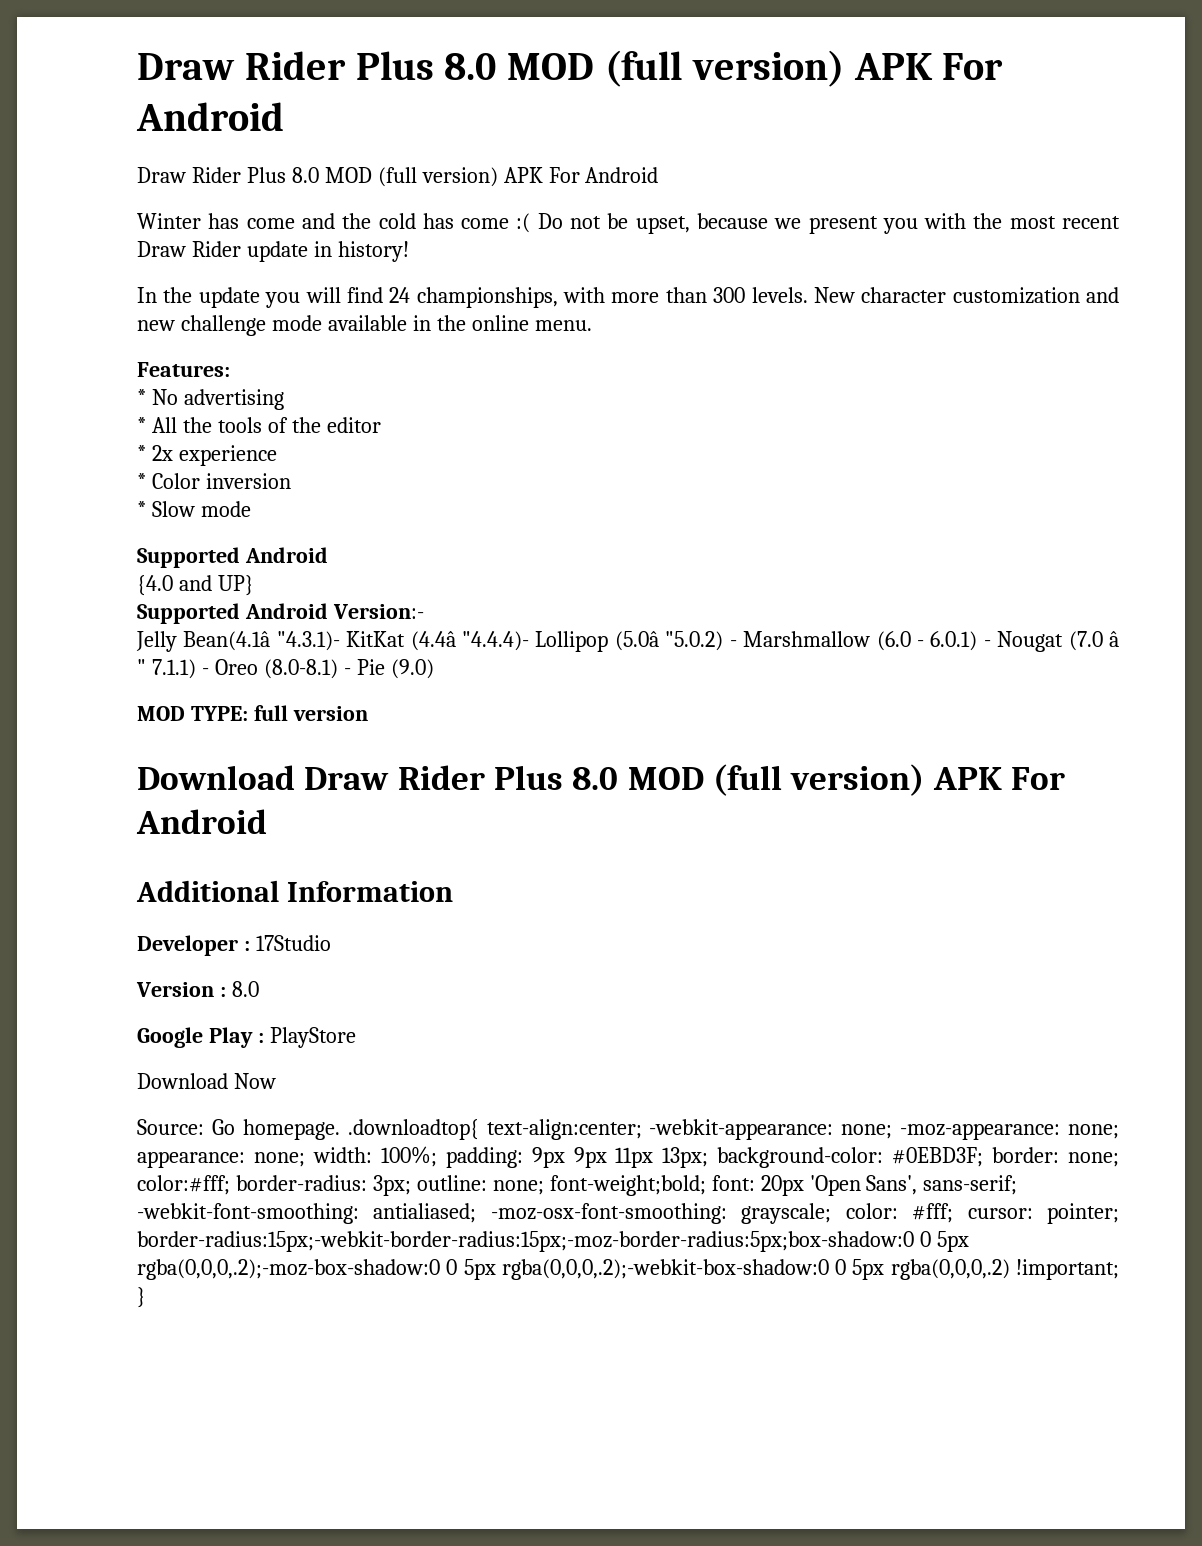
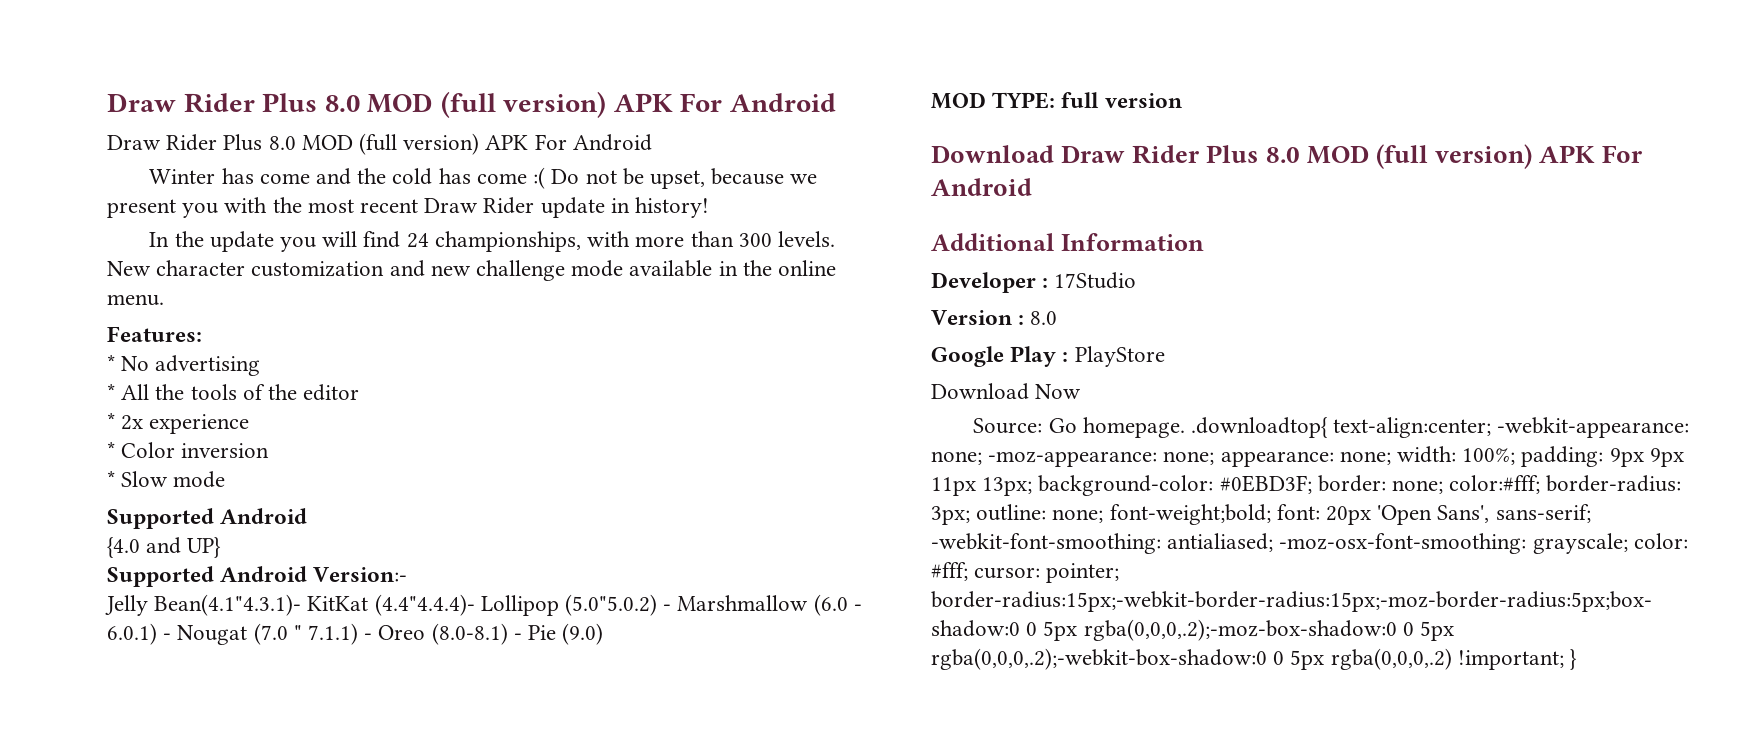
- Jelly Bean(4.1â "4.3.1)- KitKat (4.4â "4.4.4)- Lollipop (5.0â "5.0.2) - Marshmallow (6.0 - 6.0.1) - Nougat (7.0 â " 7.1.1) - Oreo (8.0-8.1) - Pie (9.0)
+ Jelly Bean(4.1"4.3.1)- KitKat (4.4"4.4.4)- Lollipop (5.0"5.0.2) - Marshmallow (6.0 - 6.0.1) - Nougat (7.0 " 7.1.1) - Oreo (8.0-8.1) - Pie (9.0)

